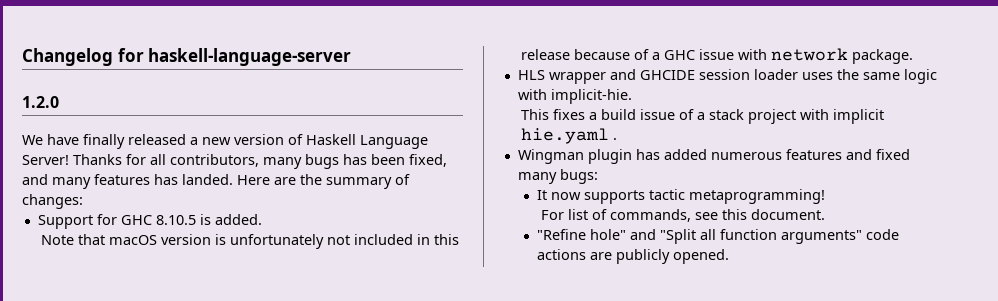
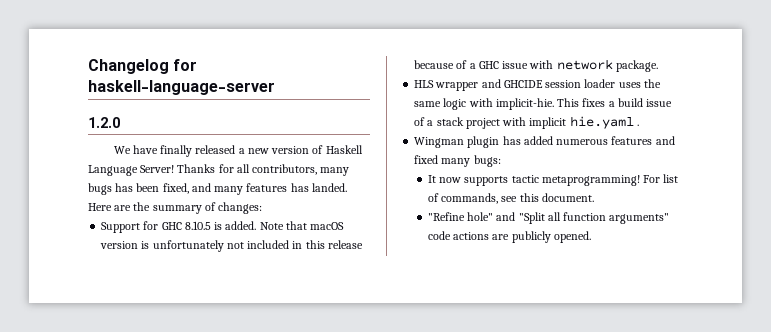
- Support for GHC 8.10.5 is added.
- Note that macOS version is unfortunately not included in this release because of a GHC issue with network package.
+ Support for GHC 8.10.5 is added. Note that macOS version is unfortunately not included in this release because of a GHC issue with network package.
- HLS wrapper and GHCIDE session loader uses the same logic with implicit-hie.
- This fixes a build issue of a stack project with implicit hie.yaml .
+ HLS wrapper and GHCIDE session loader uses the same logic with implicit-hie. This fixes a build issue of a stack project with implicit hie.yaml .
- It now supports tactic metaprogramming!
- For list of commands, see this document.
+ It now supports tactic metaprogramming! For list of commands, see this document.

